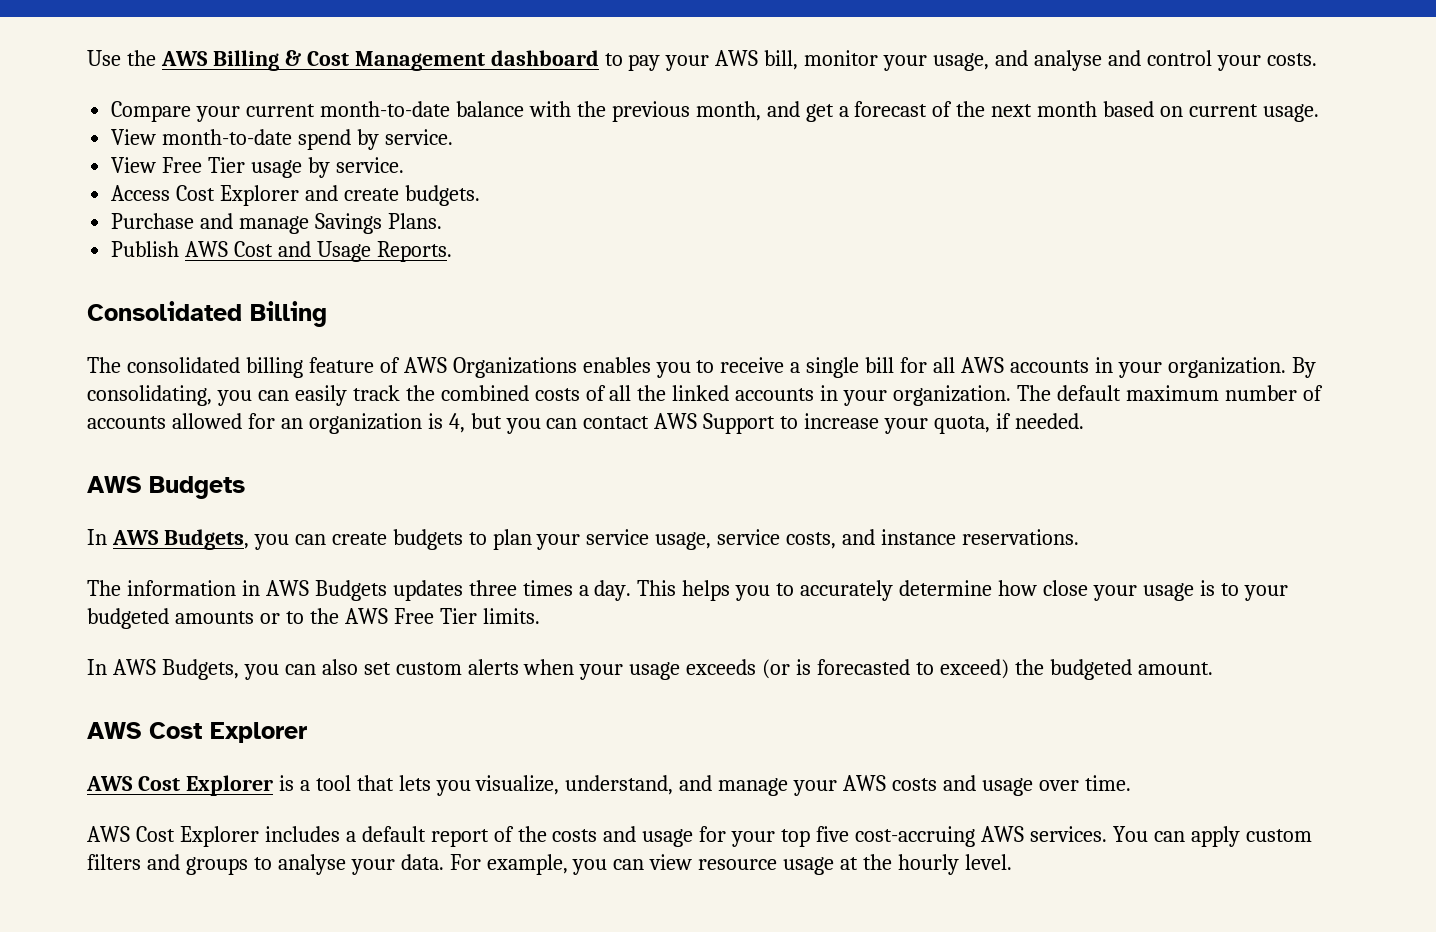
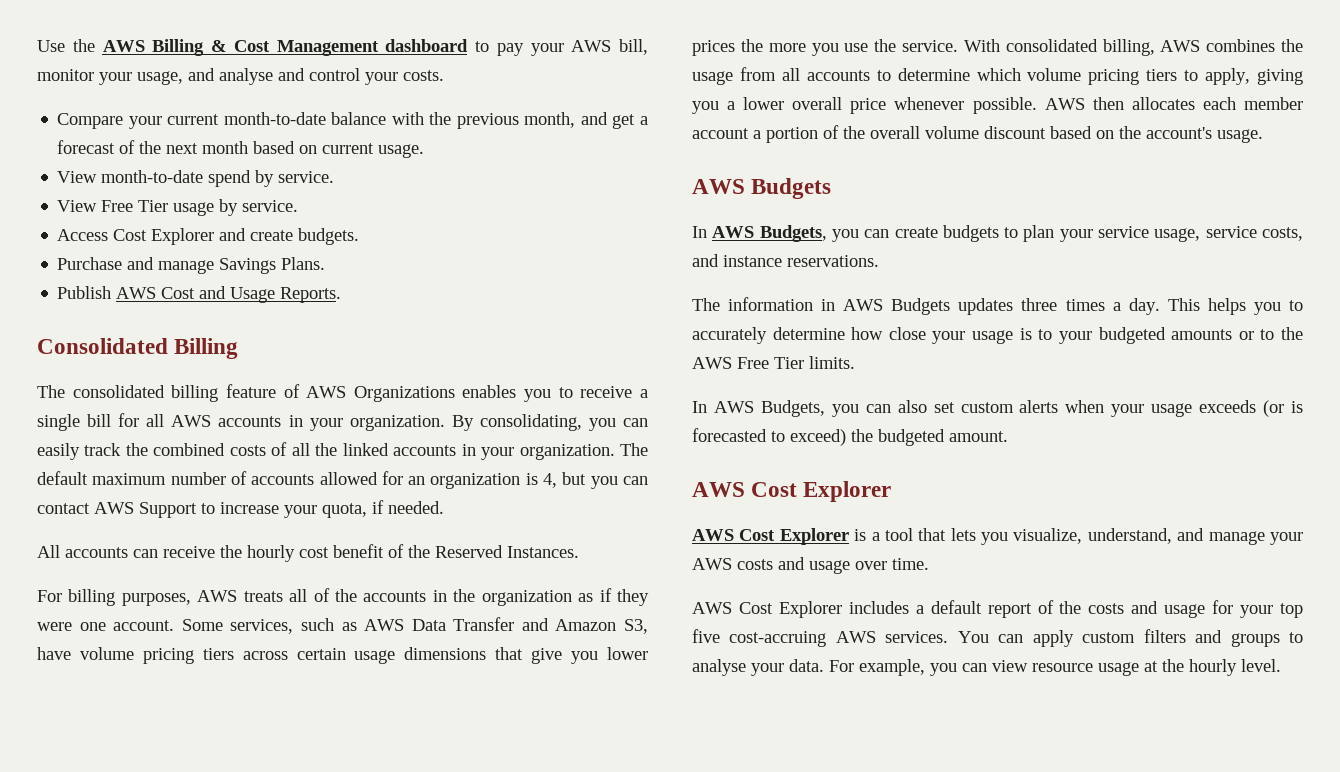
+ All accounts can receive the hourly cost benefit of the Reserved Instances.
+ For billing purposes, AWS treats all of the accounts in the organization as if they were one account. Some services, such as AWS Data Transfer and Amazon S3, have volume pricing tiers across certain usage dimensions that give you lower prices the more you use the service. With consolidated billing, AWS combines the usage from all accounts to determine which volume pricing tiers to apply, giving you a lower overall price whenever possible. AWS then allocates each member account a portion of the overall volume discount based on the account's usage.

